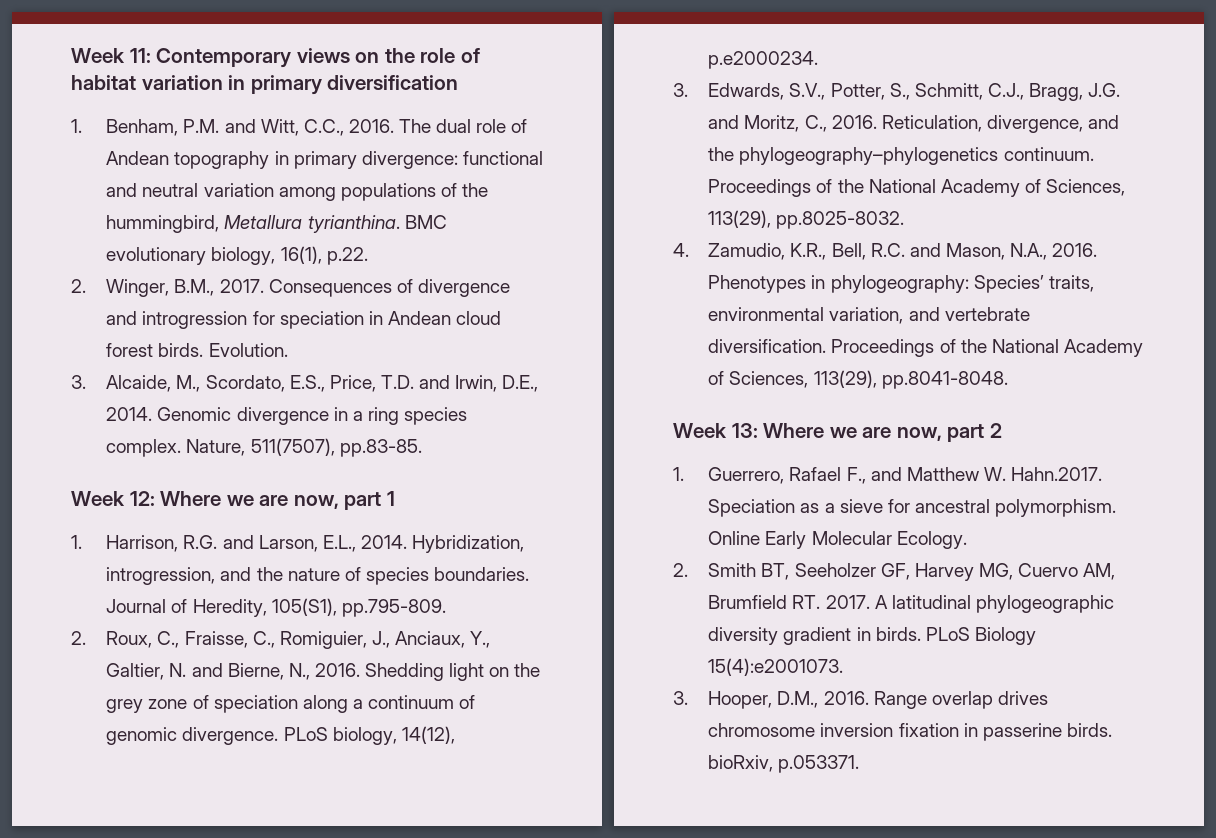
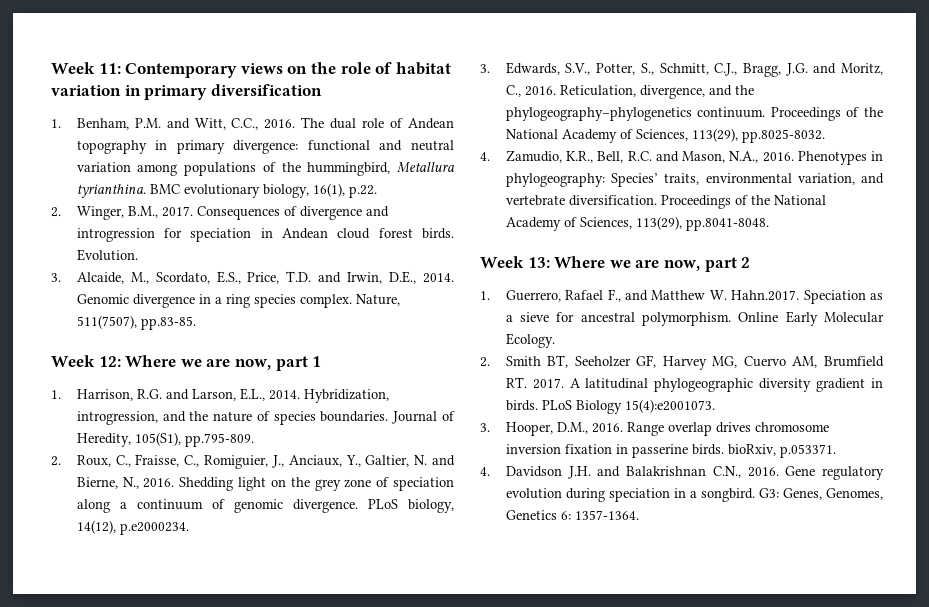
+ 4. Davidson J.H. and Balakrishnan C.N., 2016. Gene regulatory evolution during speciation in a songbird. G3: Genes, Genomes, Genetics 6: 1357-1364.

